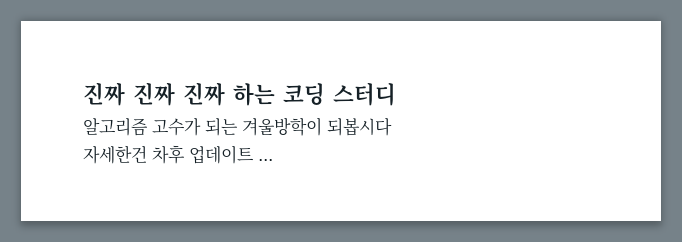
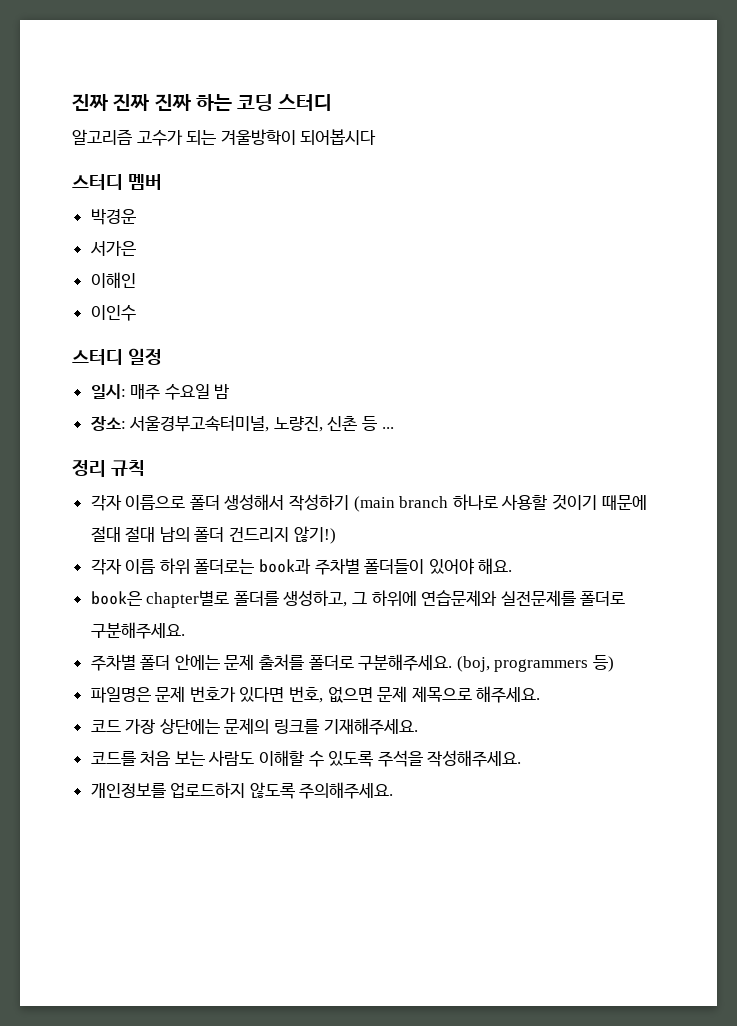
- 알고리즘 고수가 되는 겨울방학이 되봅시다
- 자세한건 차후 업데이트 ...
+ 알고리즘 고수가 되는 겨울방학이 되어봅시다
+ 스터디 멤버
+ 박경운
+ 서가은
+ 이해인
+ 이인수
+ 스터디 일정
+ 일시: 매주 수요일 밤
+ 장소: 서울경부고속터미널, 노량진, 신촌 등 ...
+ 정리 규칙
+ 각자 이름으로 폴더 생성해서 작성하기 (main branch 하나로 사용할 것이기 때문에 절대 절대 남의 폴더 건드리지 않기!)
+ 각자 이름 하위 폴더로는 book과 주차별 폴더들이 있어야 해요.
+ book은 chapter별로 폴더를 생성하고, 그 하위에 연습문제와 실전문제를 폴더로 구분해주세요.
+ 주차별 폴더 안에는 문제 출처를 폴더로 구분해주세요. (boj, programmers 등)
+ 파일명은 문제 번호가 있다면 번호, 없으면 문제 제목으로 해주세요.
+ 코드 가장 상단에는 문제의 링크를 기재해주세요.
+ 코드를 처음 보는 사람도 이해할 수 있도록 주석을 작성해주세요.
+ 개인정보를 업로드하지 않도록 주의해주세요.

